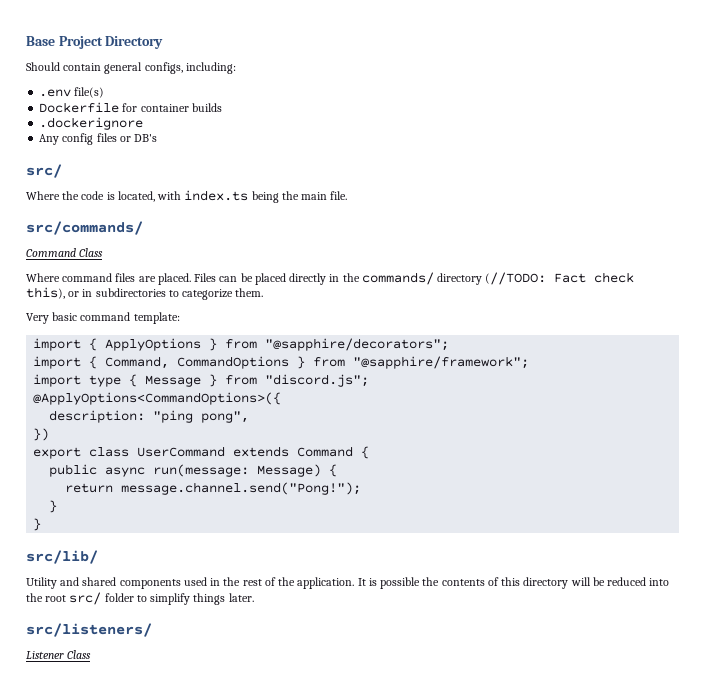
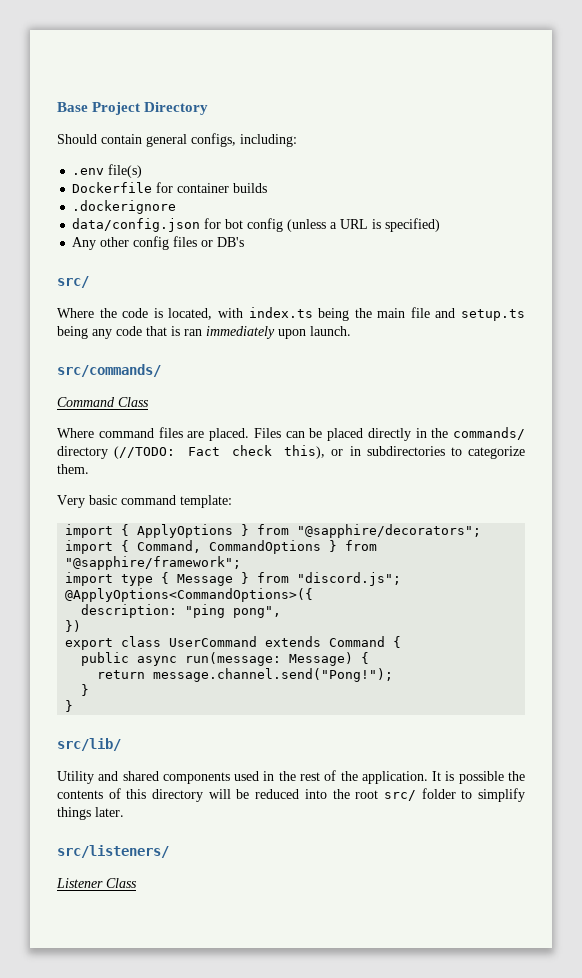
+ data/config.json for bot config (unless a URL is specified)
- Any config files or DB's
+ Any other config files or DB's
- Where the code is located, with index.ts being the main file.
+ Where the code is located, with index.ts being the main file and setup.ts being any code that is ran immediately upon launch.

